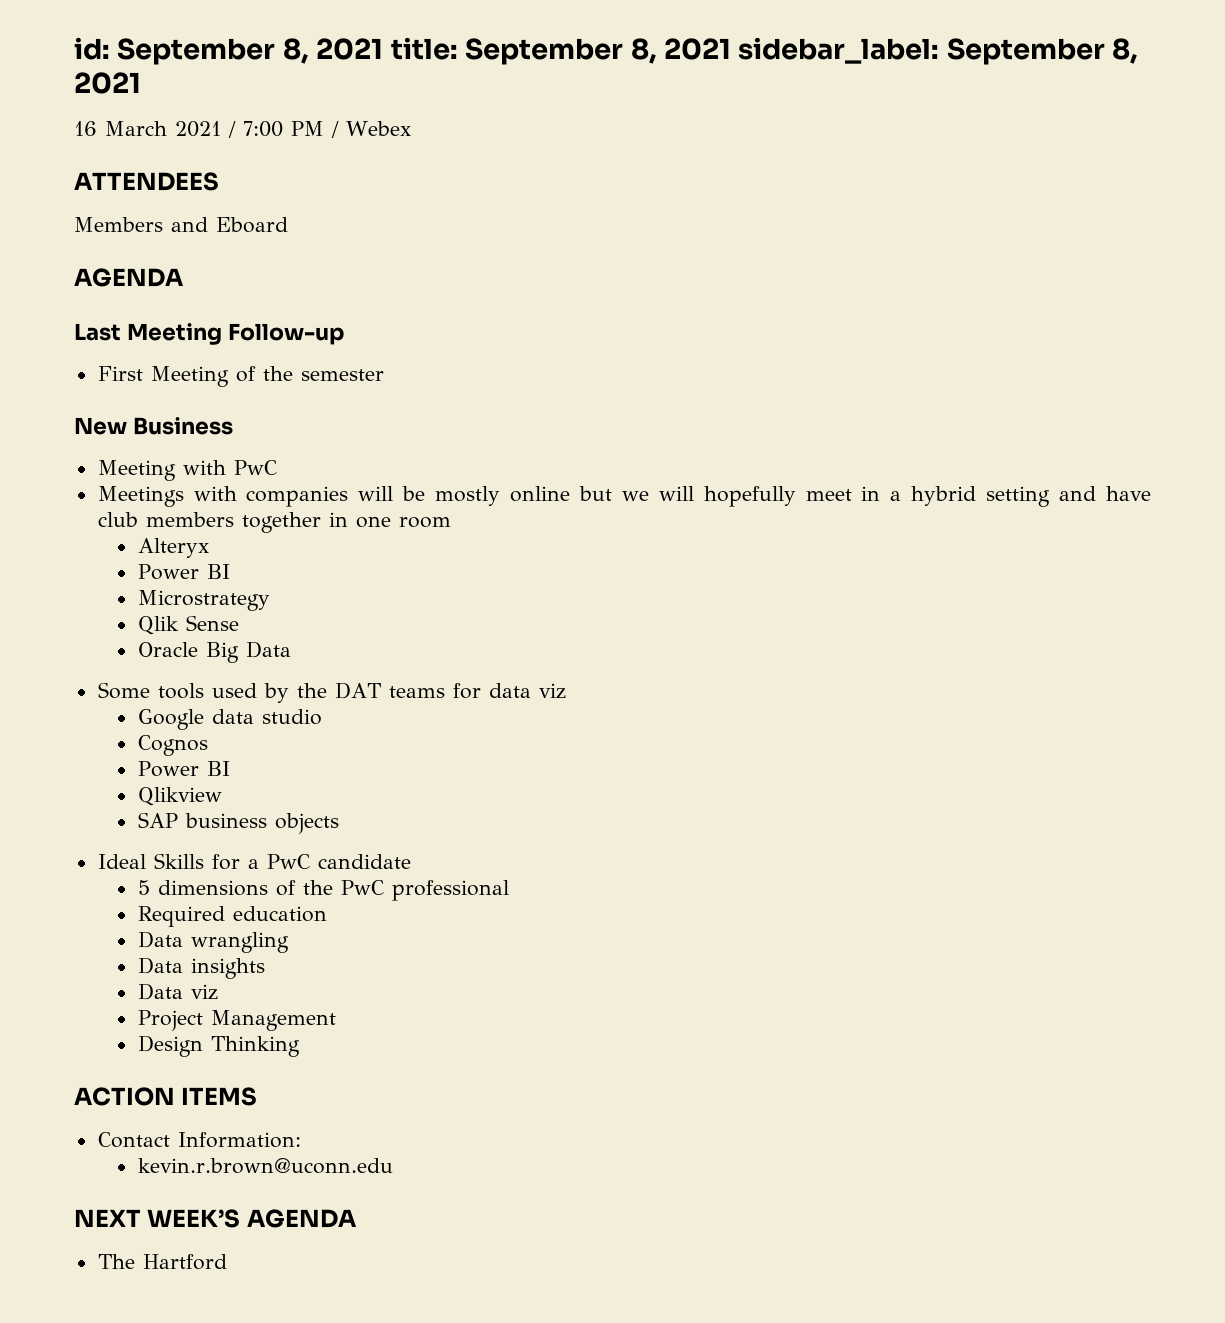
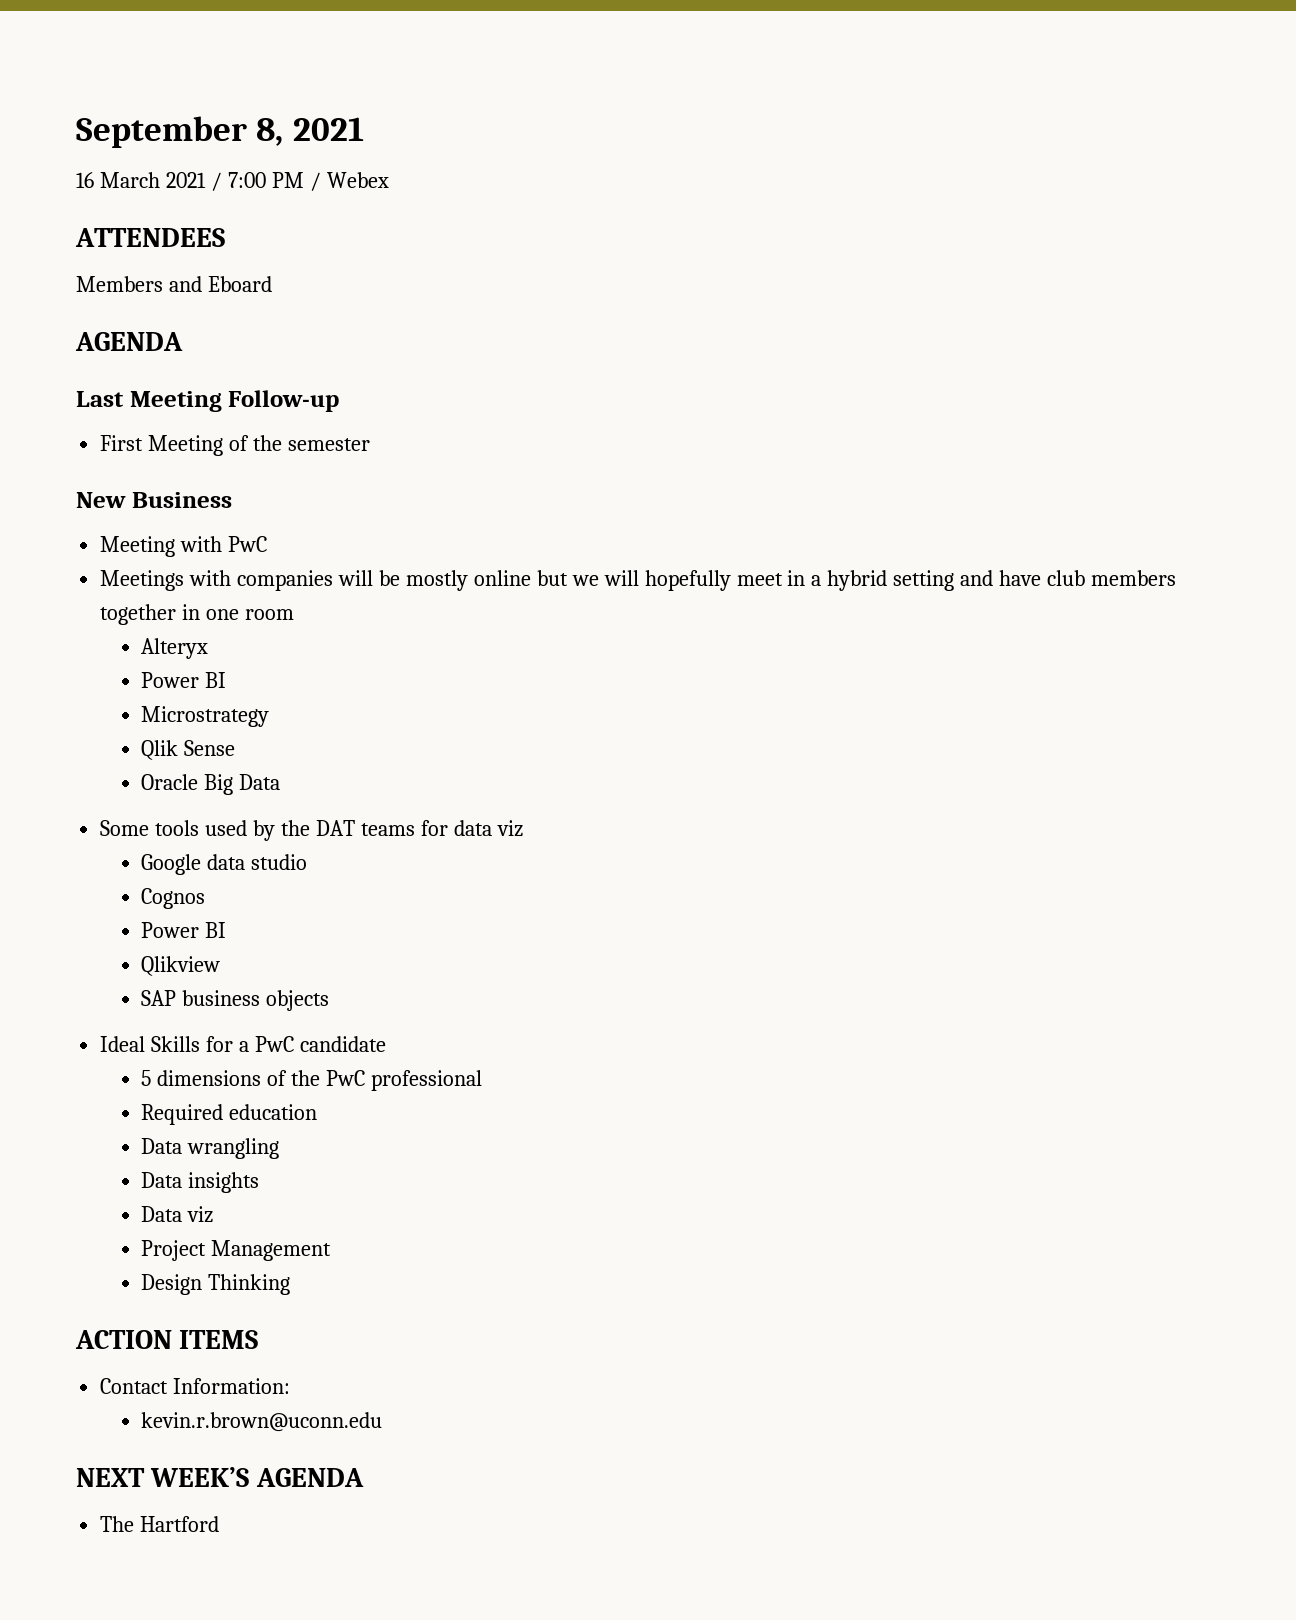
- id: September 8, 2021 title: September 8, 2021 sidebar_label: September 8, 2021
+ September 8, 2021

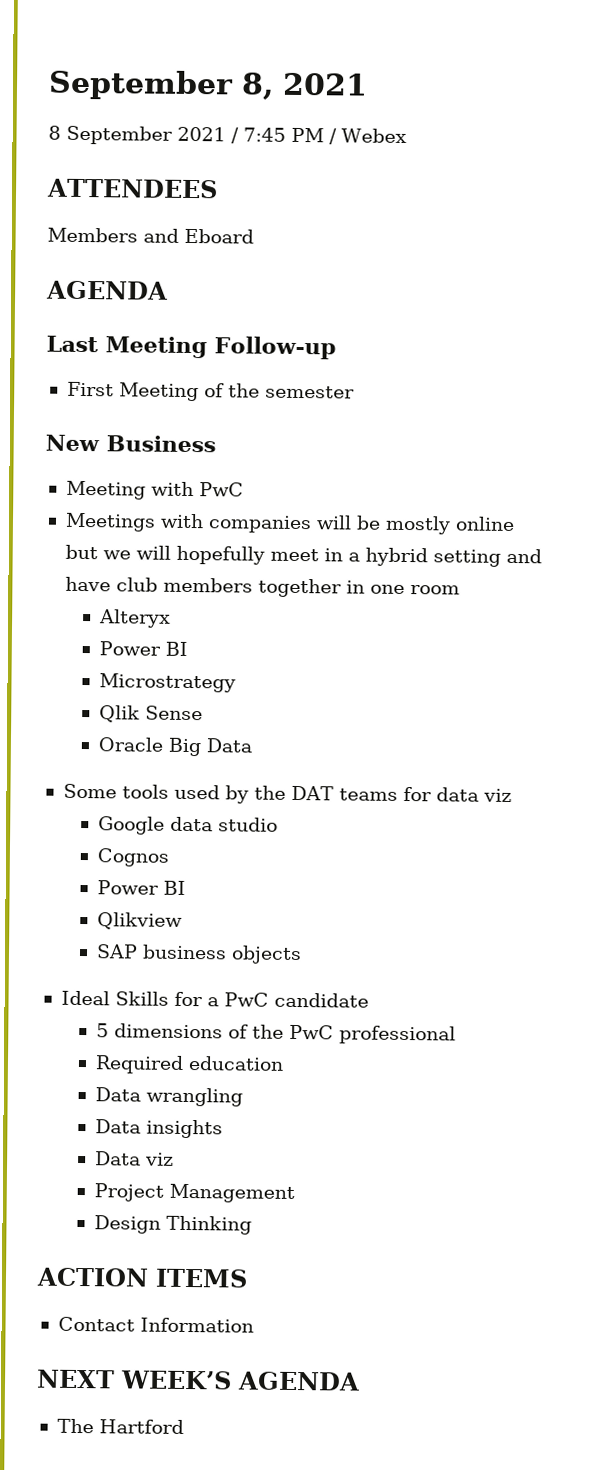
- 16 March 2021 / 7:00 PM / Webex
+ 8 September 2021 / 7:45 PM / Webex
- Contact Information:
- kevin.r.brown@uconn.edu
+ Contact Information

